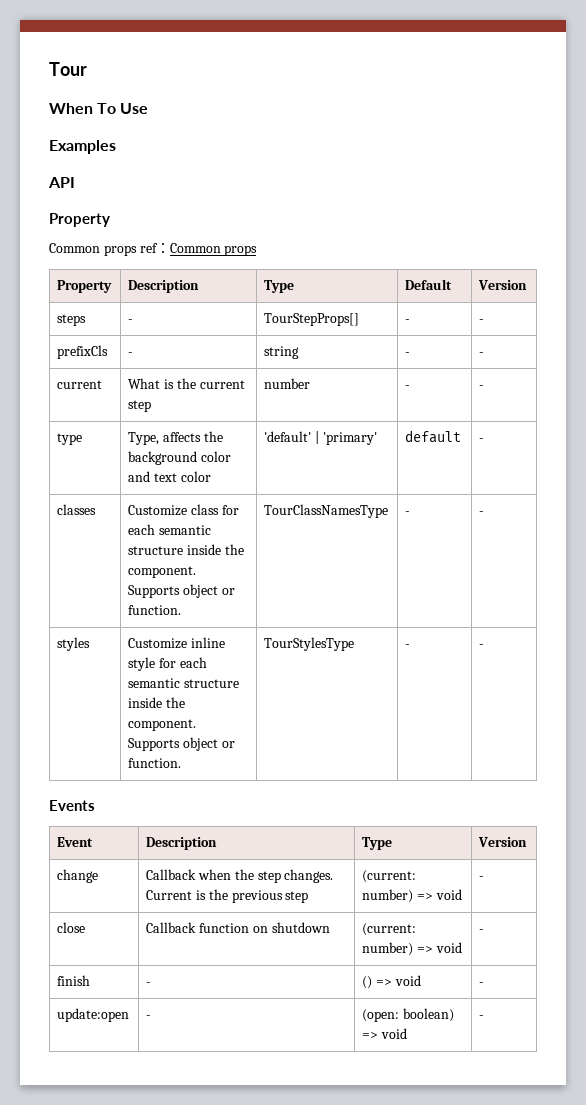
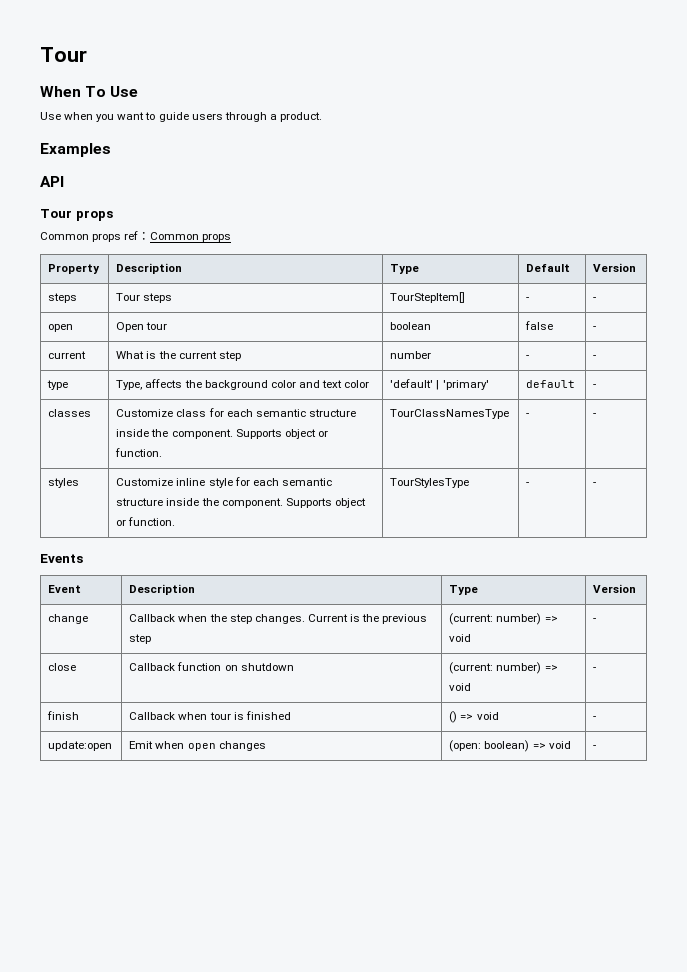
+ Use when you want to guide users through a product.
  API
- Property
+ Tour props
- steps | - | TourStepProps[] | - | -
- prefixCls | - | string | - | -
+ steps | Tour steps | TourStepItem[] | - | -
+ open | Open tour | boolean | false | -
- finish | - | () => void | -
+ finish | Callback when tour is finished | () => void | -
- update:open | - | (open: boolean) => void | -
+ update:open | Emit when open changes | (open: boolean) => void | -

